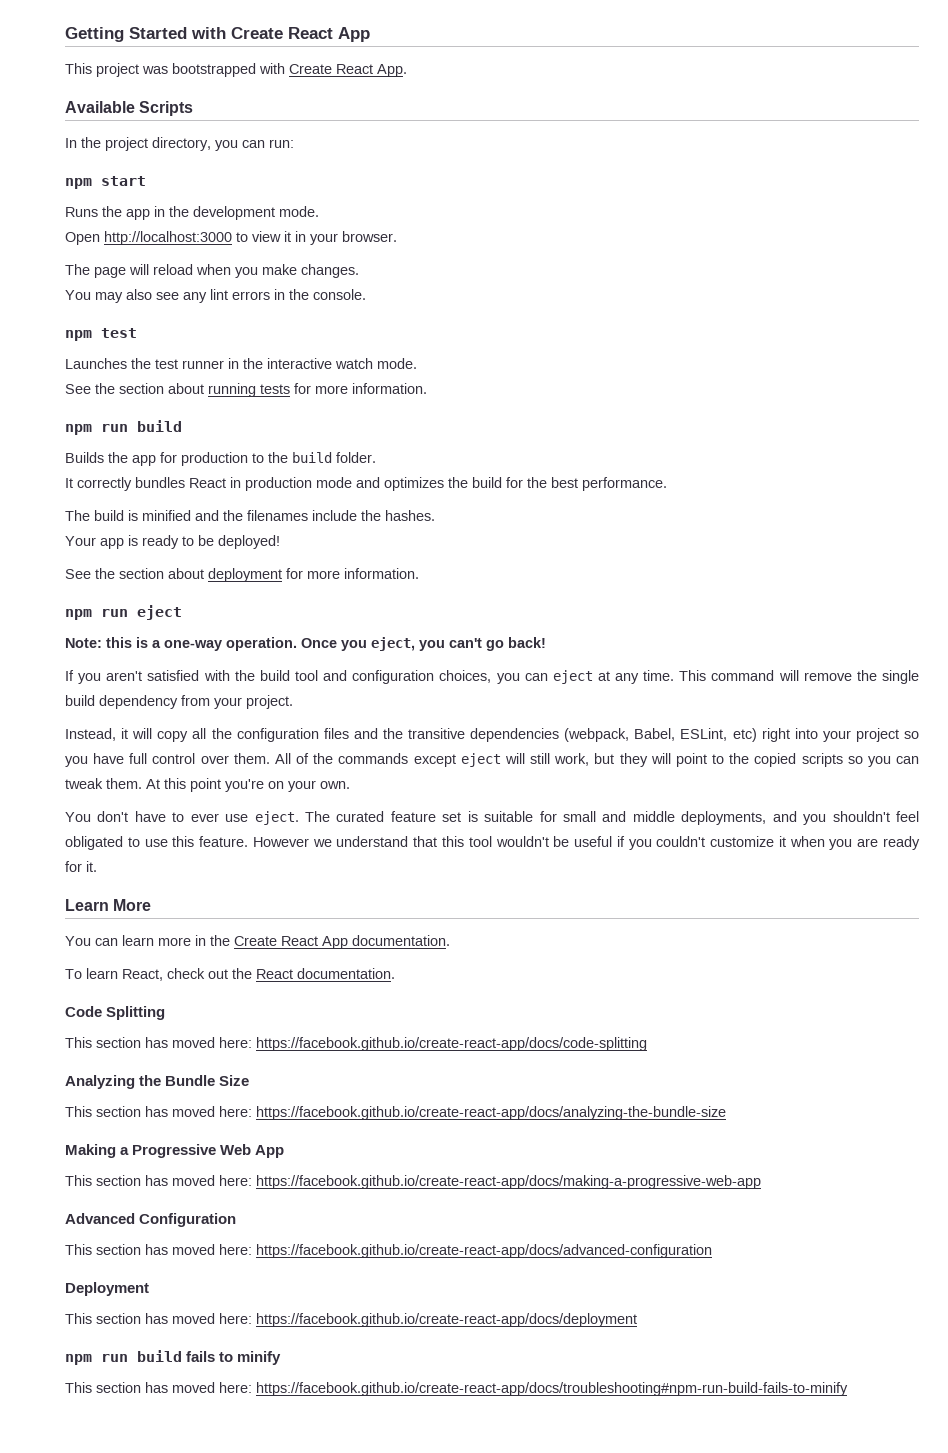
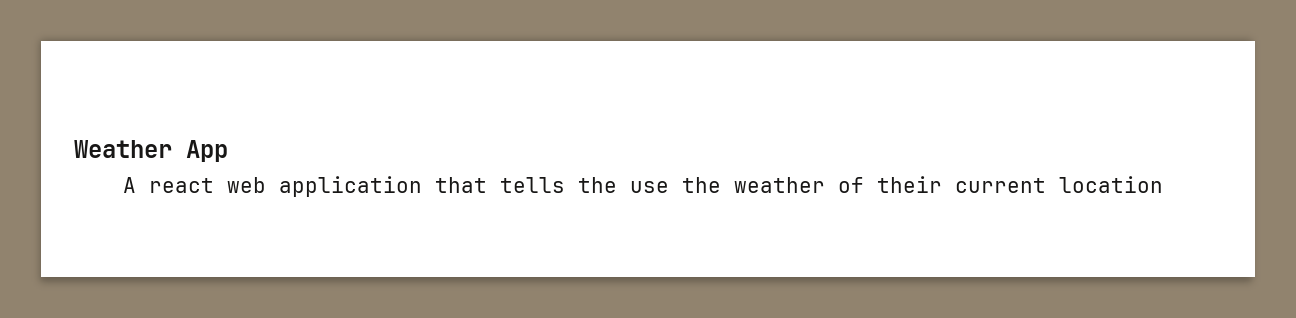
- Getting Started with Create React App
- This project was bootstrapped with Create React App.
- Available Scripts
- In the project directory, you can run:
- npm start
- Runs the app in the development mode.
- Open http://localhost:3000 to view it in your browser.
- The page will reload when you make changes.
- You may also see any lint errors in the console.
- npm test
- Launches the test runner in the interactive watch mode.
- See the section about running tests for more information.
- npm run build
- Builds the app for production to the build folder.
- It correctly bundles React in production mode and optimizes the build for the best performance.
- The build is minified and the filenames include the hashes.
- Your app is ready to be deployed!
- See the section about deployment for more information.
- npm run eject
- Note: this is a one-way operation. Once you eject, you can't go back!
- If you aren't satisfied with the build tool and configuration choices, you can eject at any time. This command will remove the single build dependency from your project.
- Instead, it will copy all the configuration files and the transitive dependencies (webpack, Babel, ESLint, etc) right into your project so you have full control over them. All of the commands except eject will still work, but they will point to the copied scripts so you can tweak them. At this point you're on your own.
- You don't have to ever use eject. The curated feature set is suitable for small and middle deployments, and you shouldn't feel obligated to use this feature. However we understand that this tool wouldn't be useful if you couldn't customize it when you are ready for it.
- Learn More
- You can learn more in the Create React App documentation.
- To learn React, check out the React documentation.
- Code Splitting
- This section has moved here: https://facebook.github.io/create-react-app/docs/code-splitting
- Analyzing the Bundle Size
- This section has moved here: https://facebook.github.io/create-react-app/docs/analyzing-the-bundle-size
- Making a Progressive Web App
- This section has moved here: https://facebook.github.io/create-react-app/docs/making-a-progressive-web-app
- Advanced Configuration
- This section has moved here: https://facebook.github.io/create-react-app/docs/advanced-configuration
- Deployment
- This section has moved here: https://facebook.github.io/create-react-app/docs/deployment
- npm run build fails to minify
- This section has moved here: https://facebook.github.io/create-react-app/docs/troubleshooting#npm-run-build-fails-to-minify
+ Weather App
+ A react web application that tells the use the weather of their current location

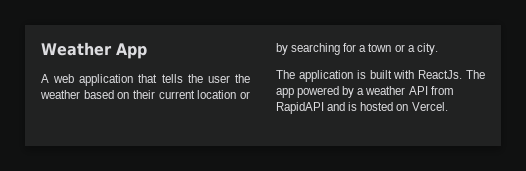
- A react web application that tells the use the weather of their current location
+ A web application that tells the user the weather based on their current location or by searching for a town or a city.
+ The application is built with ReactJs. The app powered by a weather API from RapidAPI and is hosted on Vercel.

